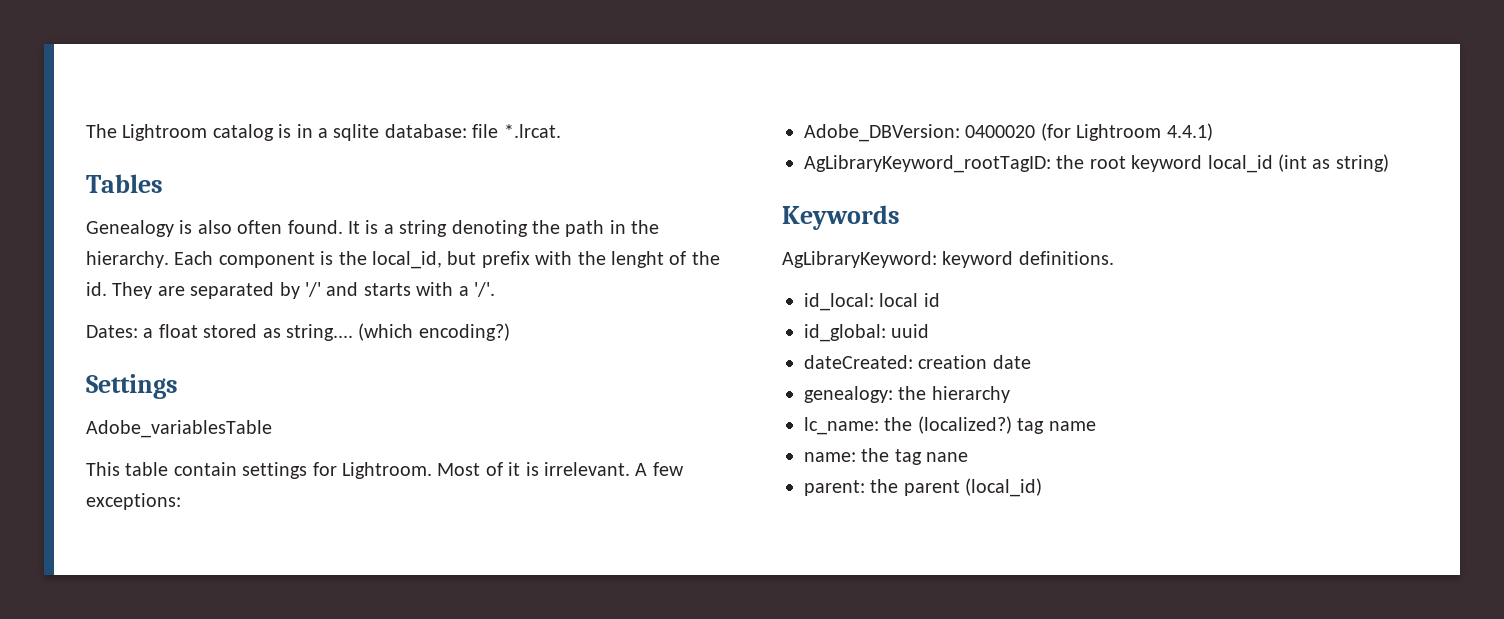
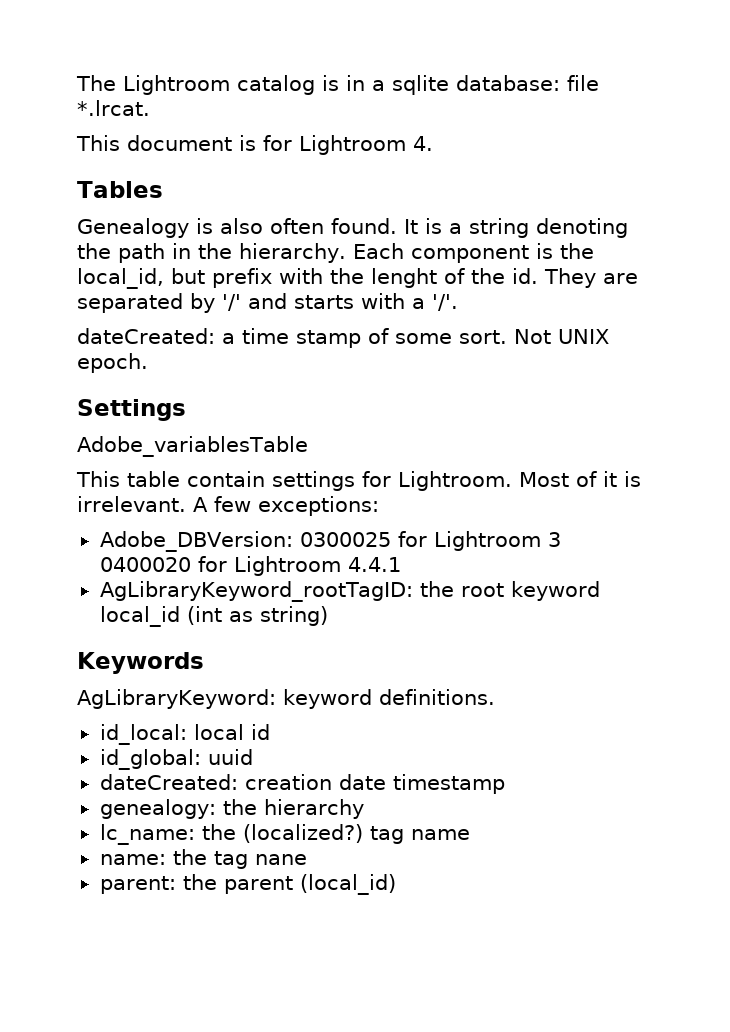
+ This document is for Lightroom 4.
- Dates: a float stored as string.... (which encoding?)
+ dateCreated: a time stamp of some sort. Not UNIX epoch.
- Adobe_DBVersion: 0400020 (for Lightroom 4.4.1)
+ Adobe_DBVersion: 0300025 for Lightroom 3 0400020 for Lightroom 4.4.1
- dateCreated: creation date
+ dateCreated: creation date timestamp

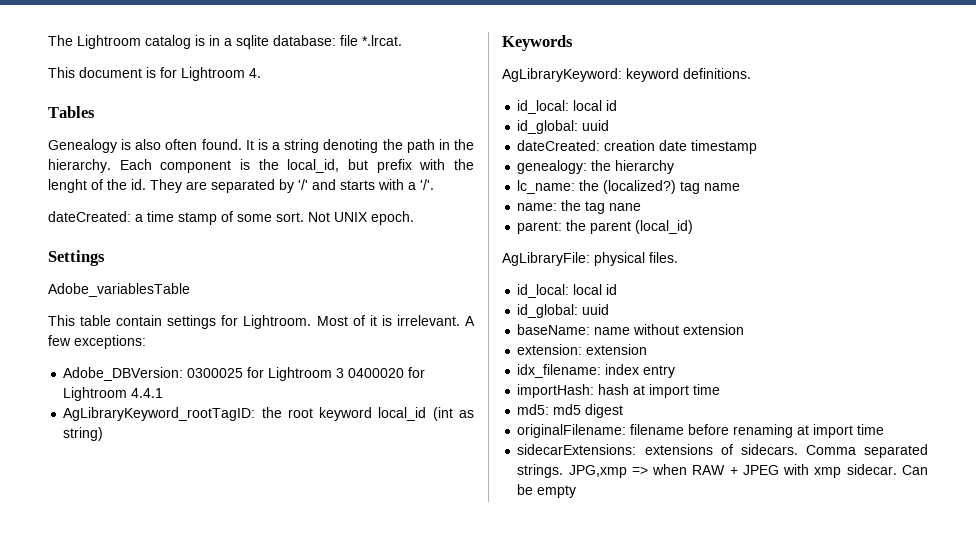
+ AgLibraryFile: physical files.
+ id_local: local id
+ id_global: uuid
+ baseName: name without extension
+ extension: extension
+ idx_filename: index entry
+ importHash: hash at import time
+ md5: md5 digest
+ originalFilename: filename before renaming at import time
+ sidecarExtensions: extensions of sidecars. Comma separated strings. JPG,xmp => when RAW + JPEG with xmp sidecar. Can be empty

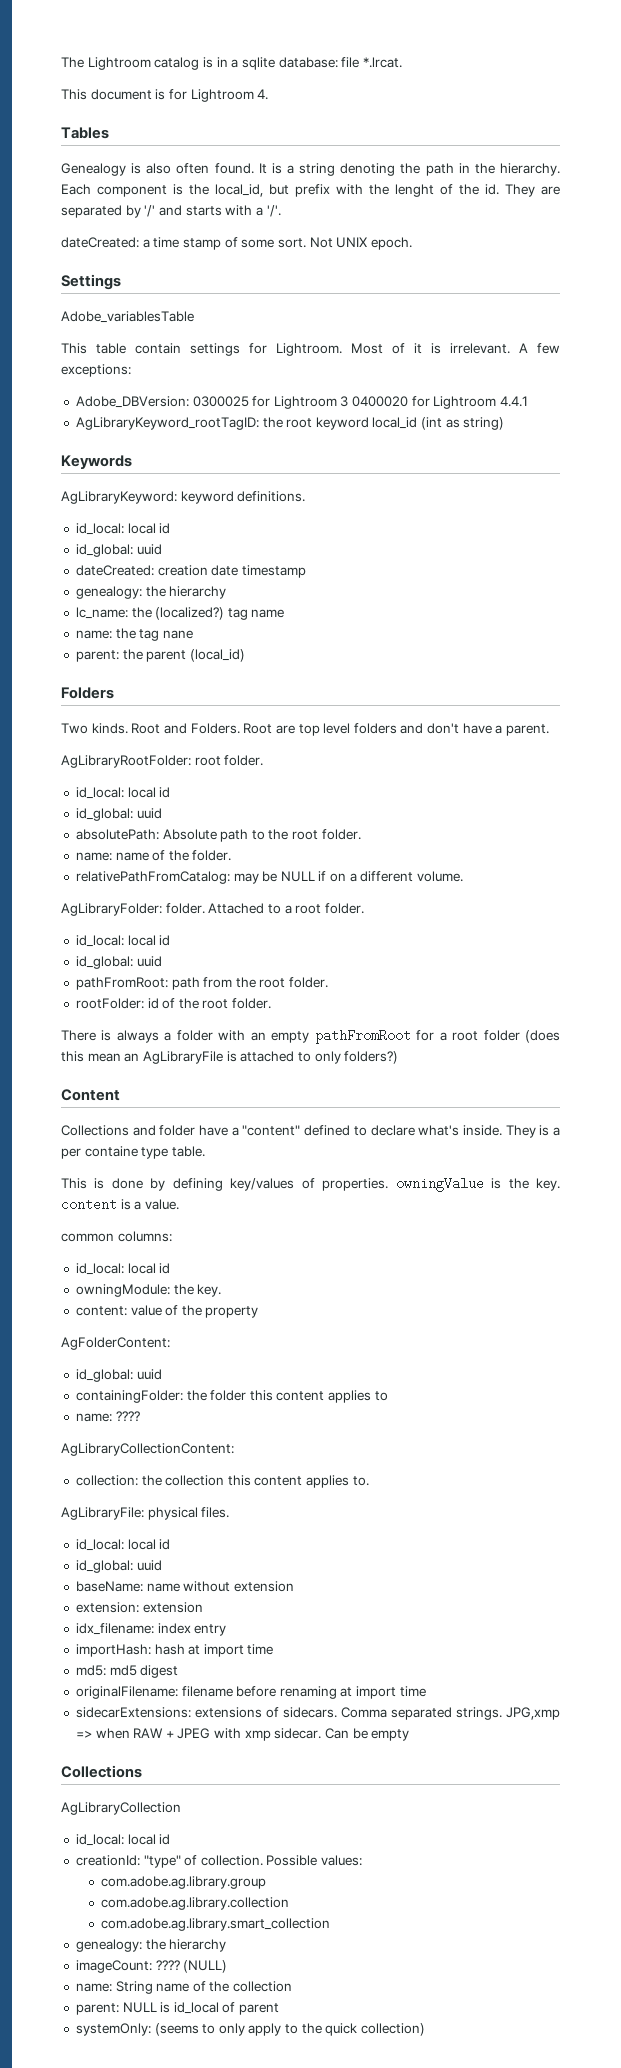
+ Folders
+ Two kinds. Root and Folders. Root are top level folders and don't have a parent.
+ AgLibraryRootFolder: root folder.
+ id_local: local id
+ id_global: uuid
+ absolutePath: Absolute path to the root folder.
+ name: name of the folder.
+ relativePathFromCatalog: may be NULL if on a different volume.
+ AgLibraryFolder: folder. Attached to a root folder.
+ id_local: local id
+ id_global: uuid
+ pathFromRoot: path from the root folder.
+ rootFolder: id of the root folder.
+ There is always a folder with an empty pathFromRoot for a root folder (does this mean an AgLibraryFile is attached to only folders?)
+ Content
+ Collections and folder have a "content" defined to declare what's inside. They is a per containe type table.
+ This is done by defining key/values of properties. owningValue is the key. content is a value.
+ common columns:
+ id_local: local id
+ owningModule: the key.
+ content: value of the property
+ AgFolderContent:
+ id_global: uuid
+ containingFolder: the folder this content applies to
+ name: ????
+ AgLibraryCollectionContent:
+ collection: the collection this content applies to.
  Can be empty
+ Collections
+ AgLibraryCollection
+ id_local: local id
+ creationId: "type" of collection. Possible values:
+ com.adobe.ag.library.group
+ com.adobe.ag.library.collection
+ com.adobe.ag.library.smart_collection
+ genealogy: the hierarchy
+ imageCount: ???? (NULL)
+ name: String name of the collection
+ parent: NULL is id_local of parent
+ systemOnly: (seems to only apply to the quick collection)

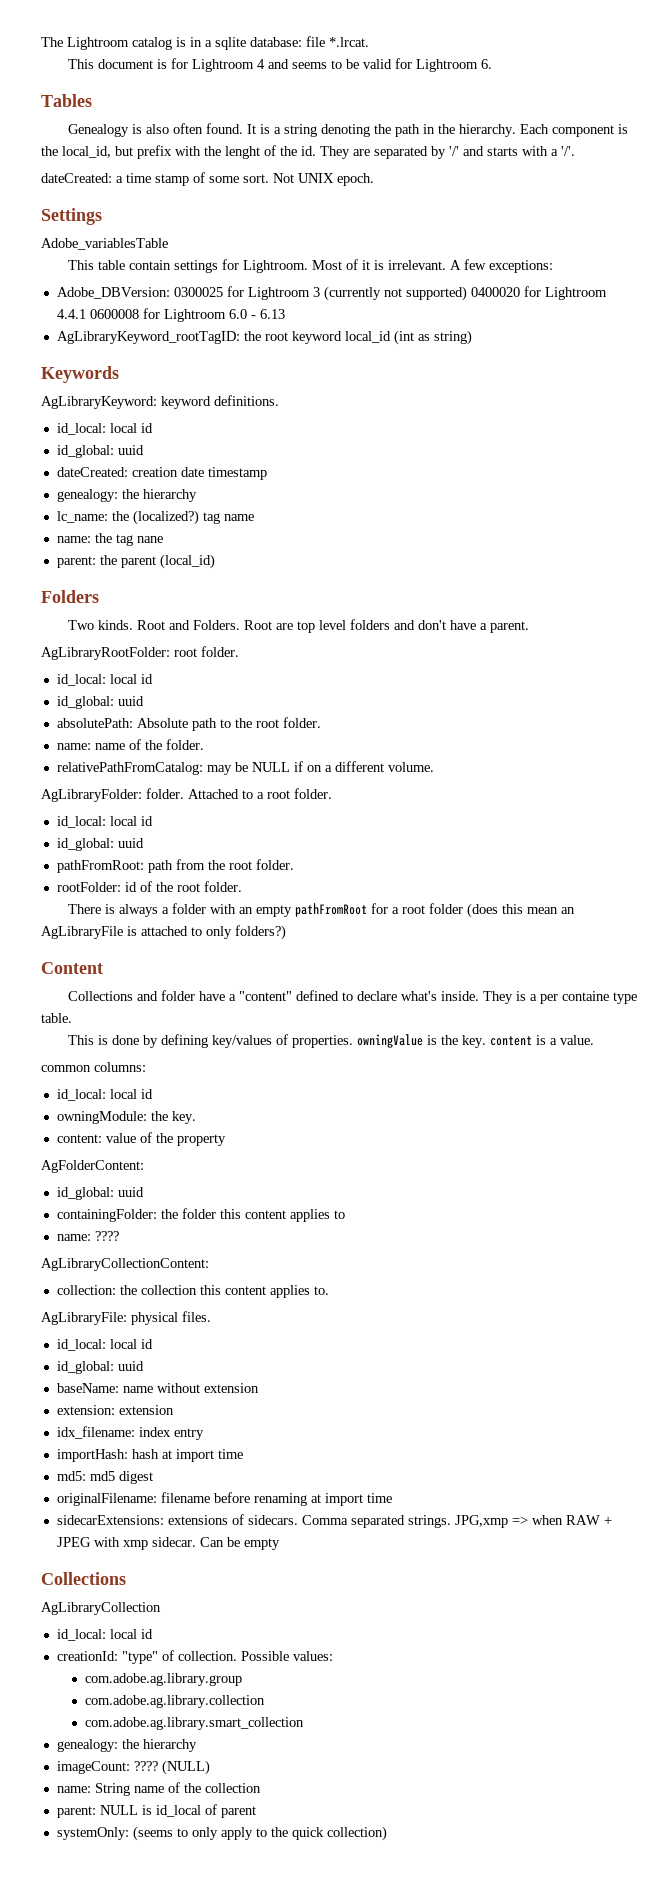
- This document is for Lightroom 4.
+ This document is for Lightroom 4 and seems to be valid for Lightroom 6.
- Adobe_DBVersion: 0300025 for Lightroom 3 0400020 for Lightroom 4.4.1
+ Adobe_DBVersion: 0300025 for Lightroom 3 (currently not supported) 0400020 for Lightroom 4.4.1 0600008 for Lightroom 6.0 - 6.13

